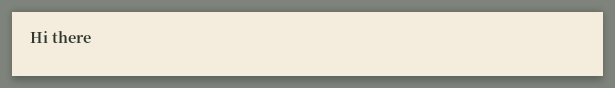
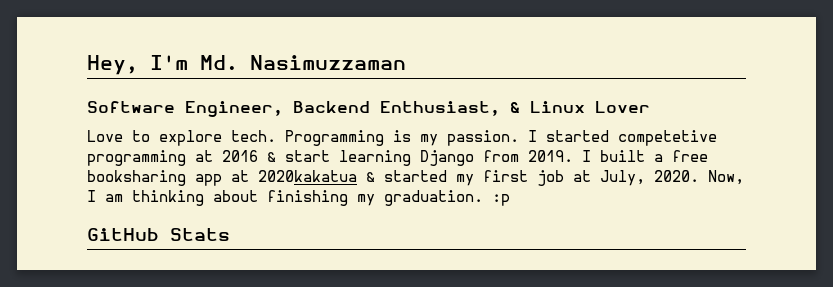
- Hi there
+ Hey, I'm Md. Nasimuzzaman
+ Software Engineer, Backend Enthusiast, & Linux Lover
+ Love to explore tech. Programming is my passion. I started competetive programming at 2016 & start learning Django from 2019. I built a free booksharing app at 2020kakatua & started my first job at July, 2020. Now, I am thinking about finishing my graduation. :p
+ GitHub Stats

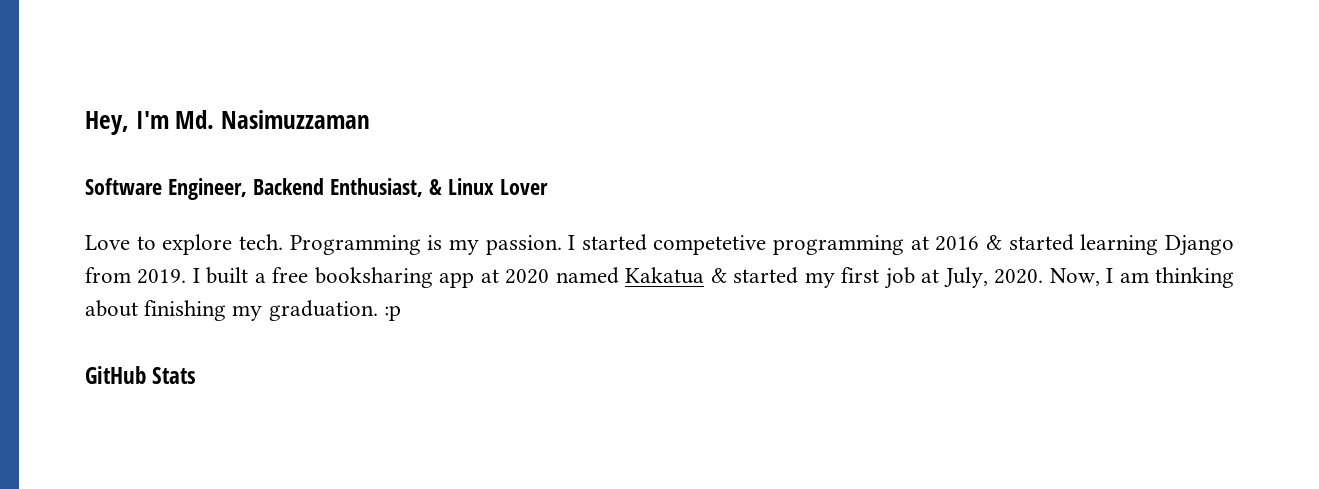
- I started competetive programming at 2016 & start learning Django from 2019.
+ I started competetive programming at 2016 & started learning Django from 2019.
- I built a free booksharing app at 2020kakatua & started my first job at July, 2020.
+ I built a free booksharing app at 2020 named Kakatua & started my first job at July, 2020.

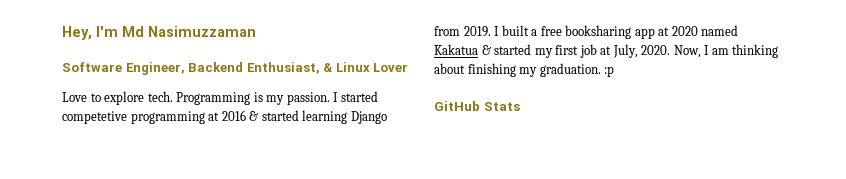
- Hey, I'm Md. Nasimuzzaman
+ Hey, I'm Md Nasimuzzaman

